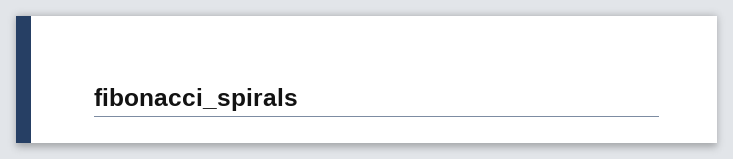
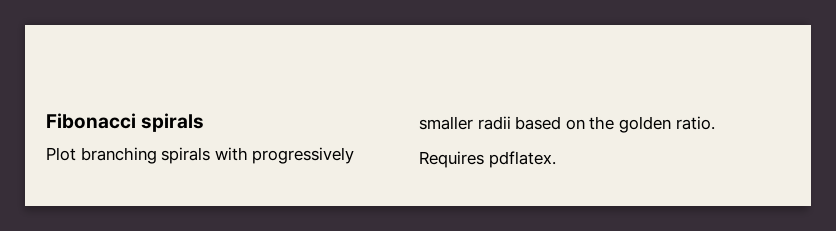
- fibonacci_spirals
+ Fibonacci spirals
+ Plot branching spirals with progressively smaller radii based on the golden ratio.
+ Requires pdflatex.

